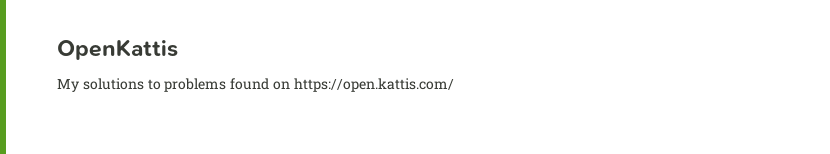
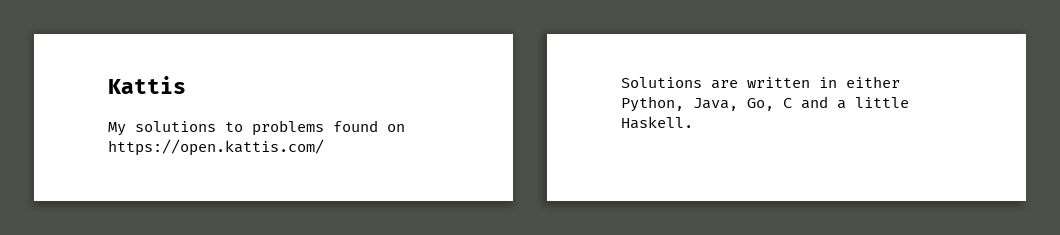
- OpenKattis
+ Kattis
+ Solutions are written in either Python, Java, Go, C and a little Haskell.

